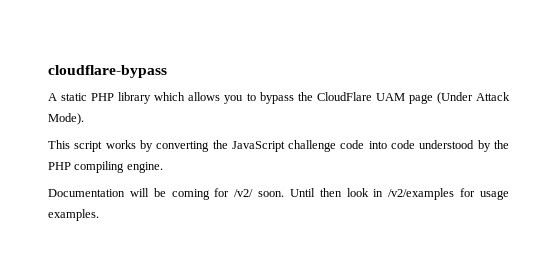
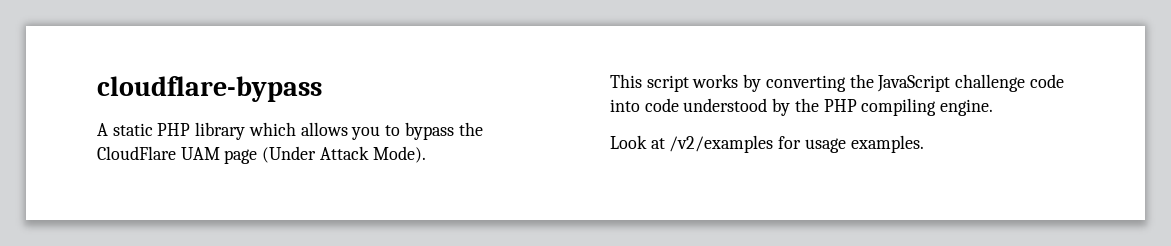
- Documentation will be coming for /v2/ soon. Until then look in /v2/examples for usage examples.
+ Look at /v2/examples for usage examples.

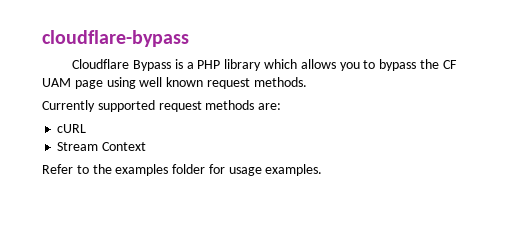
- A static PHP library which allows you to bypass the CloudFlare UAM page (Under Attack Mode).
- This script works by converting the JavaScript challenge code into code understood by the PHP compiling engine.
- Look at /v2/examples for usage examples.
+ Cloudflare Bypass is a PHP library which allows you to bypass the CF UAM page using well known request methods.
+ Currently supported request methods are:
+ cURL
+ Stream Context
+ Refer to the examples folder for usage examples.

